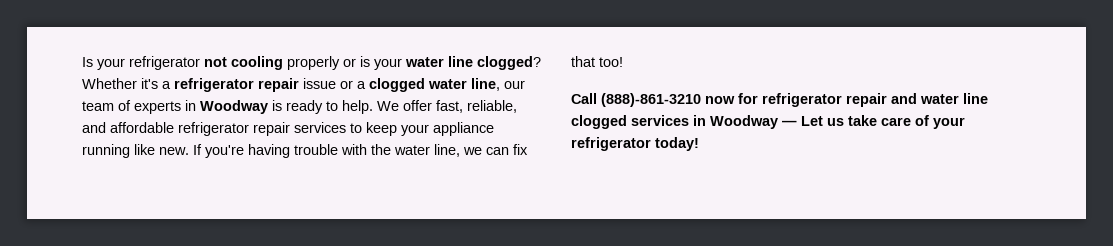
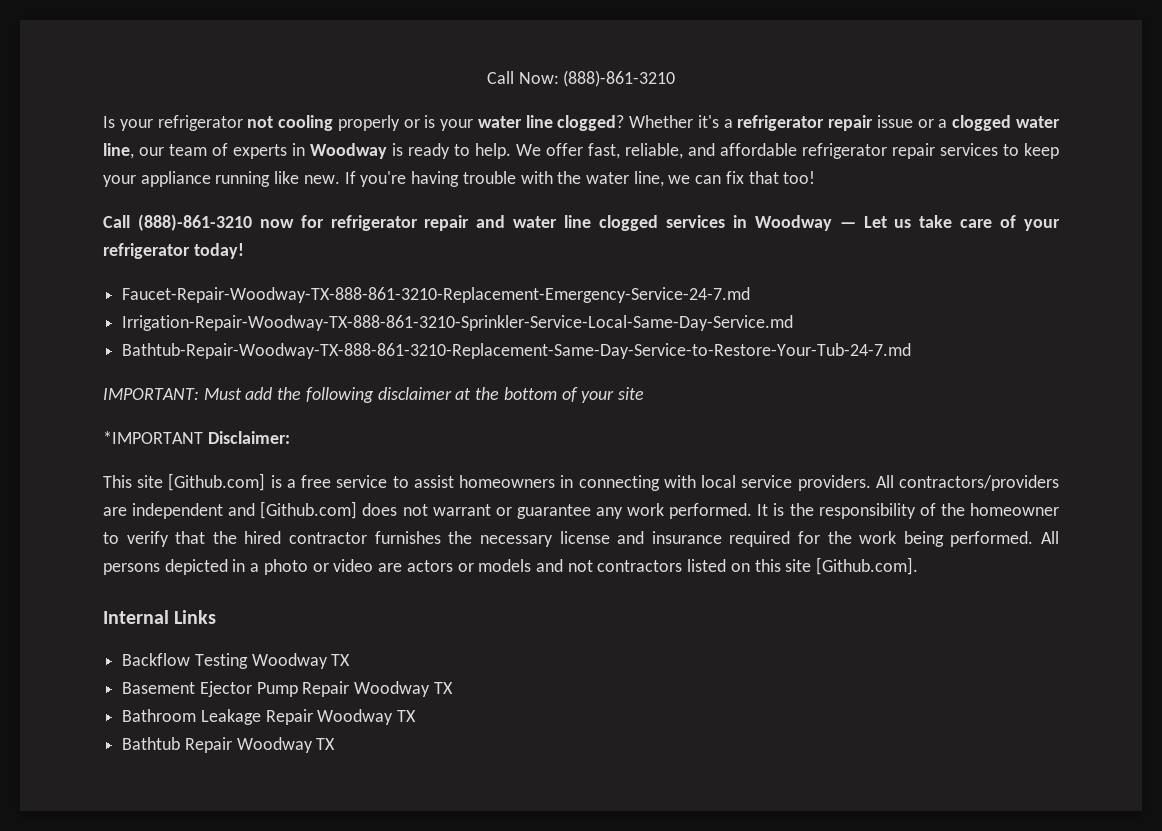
+ Call Now: (888)-861-3210
+ Faucet-Repair-Woodway-TX-888-861-3210-Replacement-Emergency-Service-24-7.md
+ Irrigation-Repair-Woodway-TX-888-861-3210-Sprinkler-Service-Local-Same-Day-Service.md
+ Bathtub-Repair-Woodway-TX-888-861-3210-Replacement-Same-Day-Service-to-Restore-Your-Tub-24-7.md
+ IMPORTANT: Must add the following disclaimer at the bottom of your site
+ *IMPORTANT Disclaimer:
+ This site [Github.com] is a free service to assist homeowners in connecting with local service providers. All contractors/providers are independent and [Github.com] does not warrant or guarantee any work performed. It is the responsibility of the homeowner to verify that the hired contractor furnishes the necessary license and insurance required for the work being performed. All persons depicted in a photo or video are actors or models and not contractors listed on this site [Github.com].
+ Internal Links
+ Backflow Testing Woodway TX
+ Basement Ejector Pump Repair Woodway TX
+ Bathroom Leakage Repair Woodway TX
+ Bathtub Repair Woodway TX

